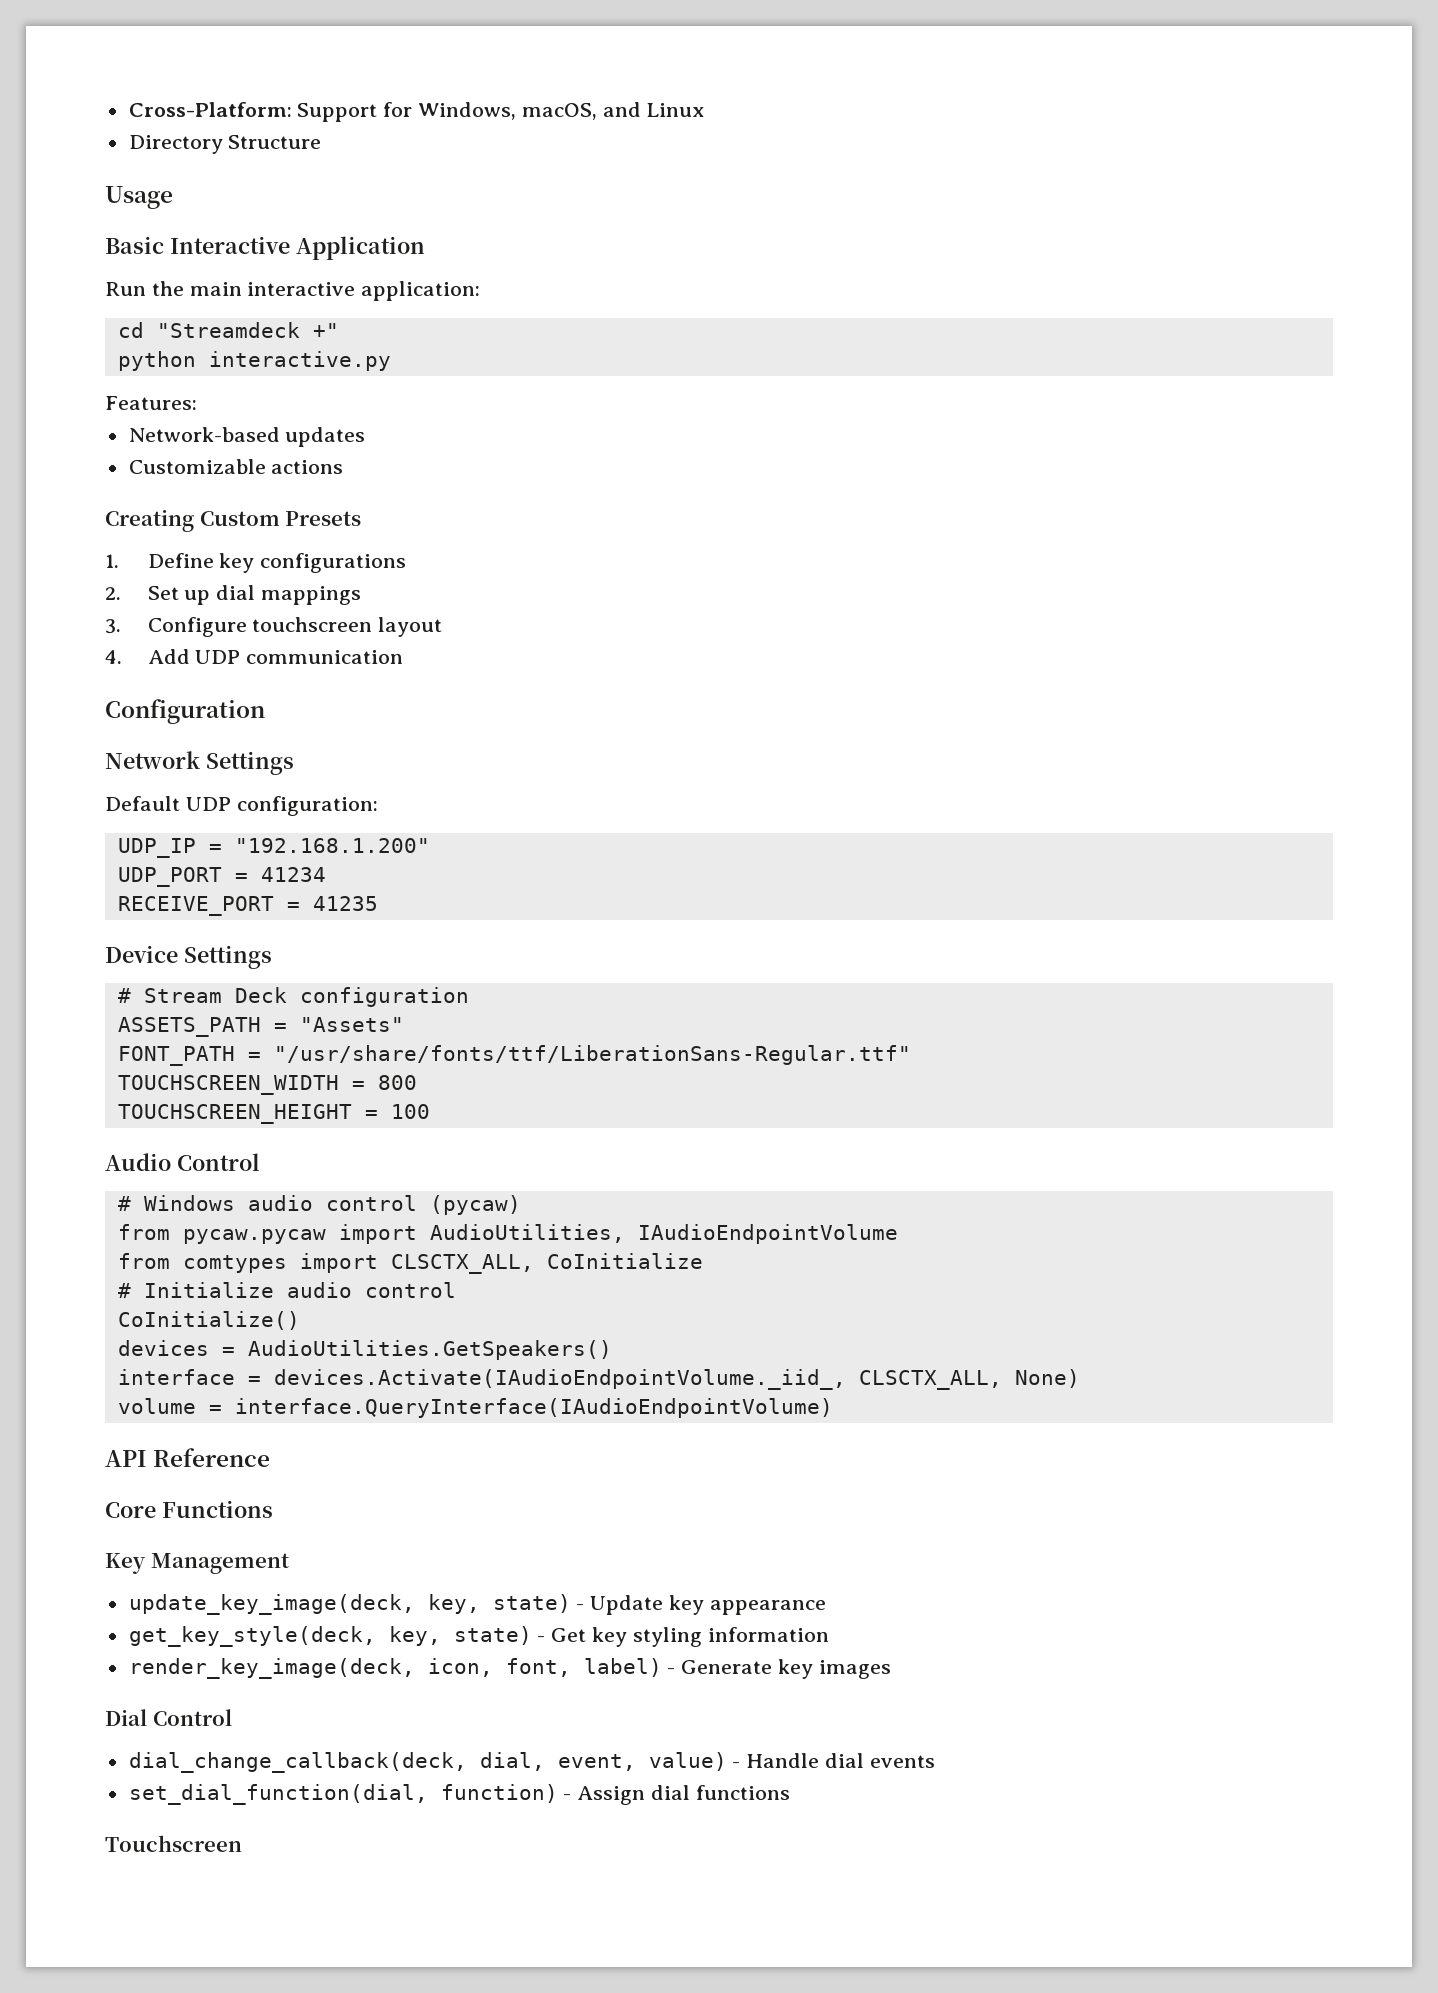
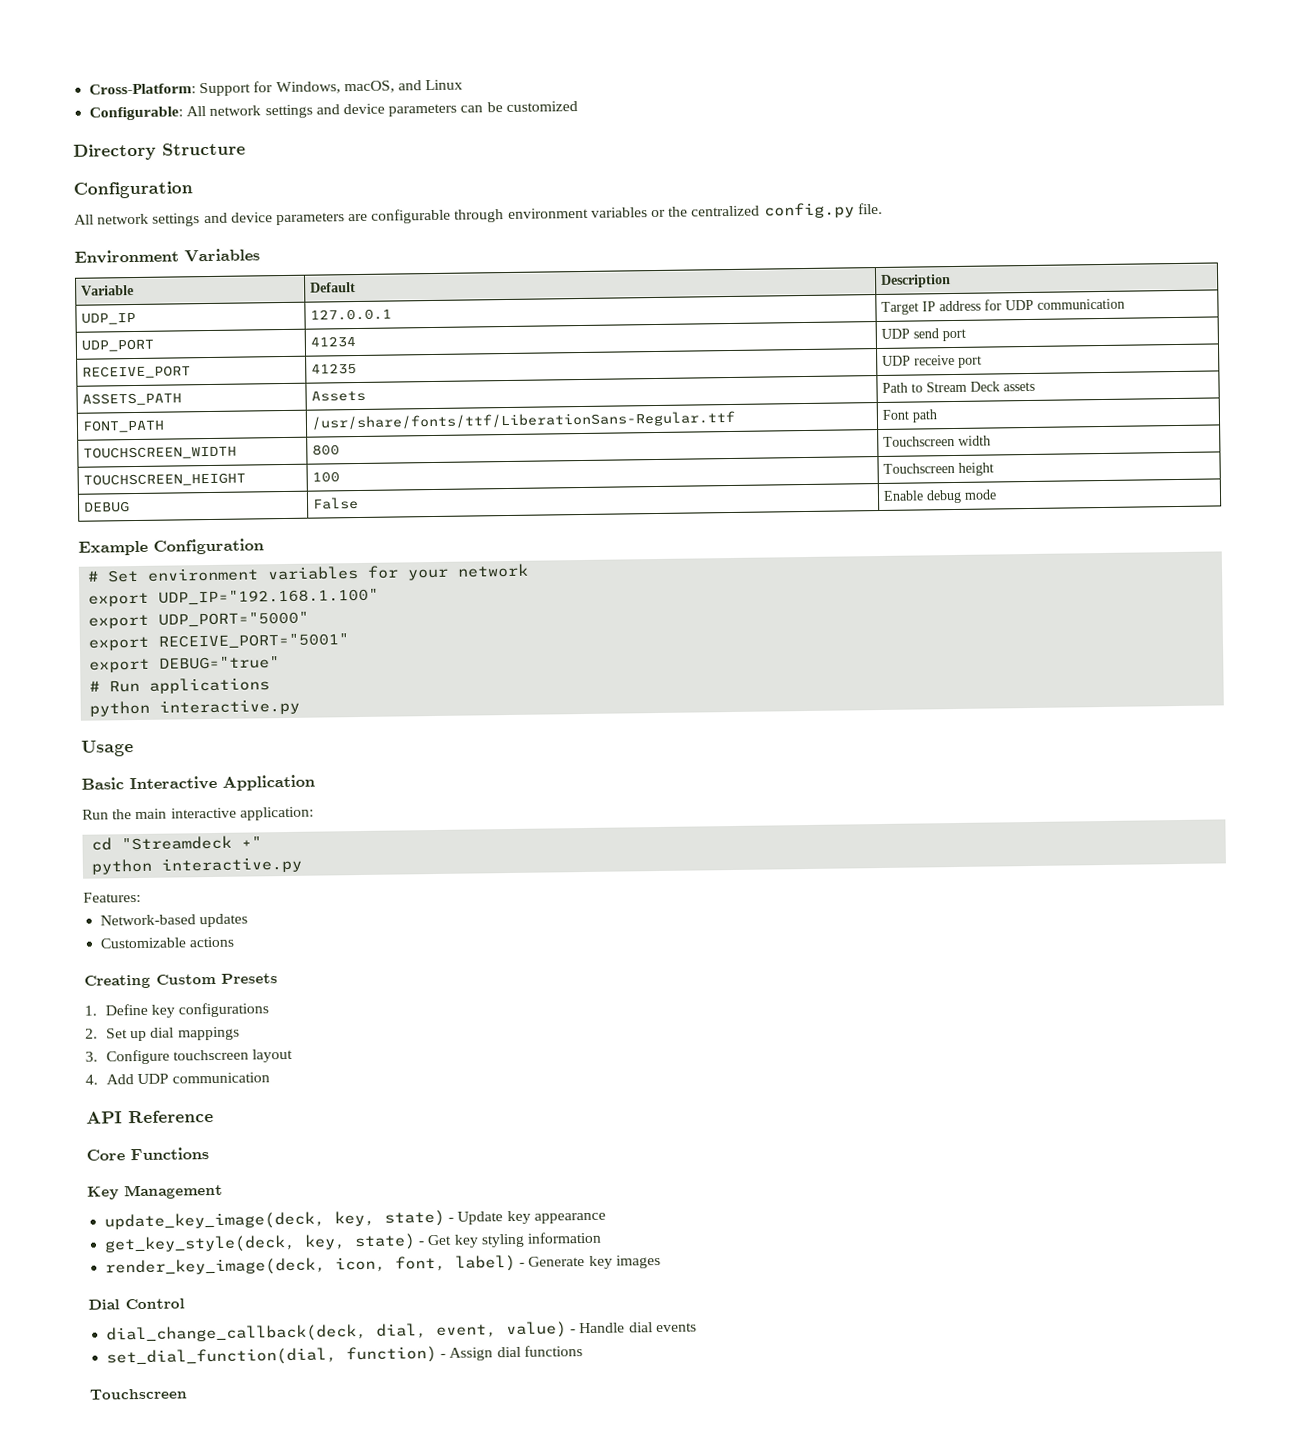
+ Configurable: All network settings and device parameters can be customized
  Directory Structure
+ Configuration
+ All network settings and device parameters are configurable through environment variables or the centralized config.py file.
+ Environment Variables
+ Variable | Default | Description
+ UDP_IP | 127.0.0.1 | Target IP address for UDP communication
+ UDP_PORT | 41234 | UDP send port
+ RECEIVE_PORT | 41235 | UDP receive port
+ ASSETS_PATH | Assets | Path to Stream Deck assets
+ FONT_PATH | /usr/share/fonts/ttf/LiberationSans-Regular.ttf | Font path
+ TOUCHSCREEN_WIDTH | 800 | Touchscreen width
+ TOUCHSCREEN_HEIGHT | 100 | Touchscreen height
+ DEBUG | False | Enable debug mode
+ Example Configuration
+ # Set environment variables for your network
+ export UDP_IP="192.168.1.100"
+ export UDP_PORT="5000"
+ export RECEIVE_PORT="5001"
+ export DEBUG="true"
+ # Run applications
+ python interactive.py
- Configuration
- Network Settings
- Default UDP configuration:
- UDP_IP = "192.168.1.200"
- UDP_PORT = 41234
- RECEIVE_PORT = 41235
- Device Settings
- # Stream Deck configuration
- ASSETS_PATH = "Assets"
- FONT_PATH = "/usr/share/fonts/ttf/LiberationSans-Regular.ttf"
- TOUCHSCREEN_WIDTH = 800
- TOUCHSCREEN_HEIGHT = 100
- Audio Control
- # Windows audio control (pycaw)
- from pycaw.pycaw import AudioUtilities, IAudioEndpointVolume
- from comtypes import CLSCTX_ALL, CoInitialize
- # Initialize audio control
- CoInitialize()
- devices = AudioUtilities.GetSpeakers()
- interface = devices.Activate(IAudioEndpointVolume._iid_, CLSCTX_ALL, None)
- volume = interface.QueryInterface(IAudioEndpointVolume)

